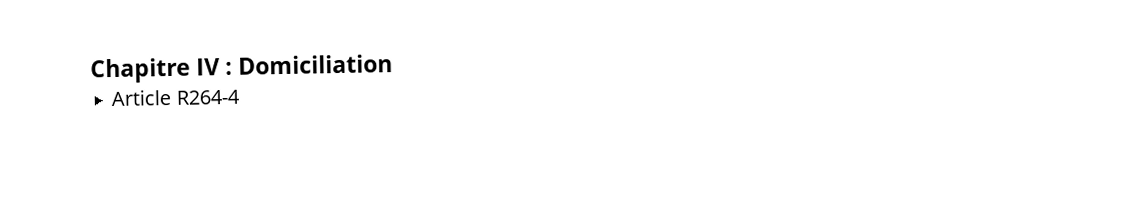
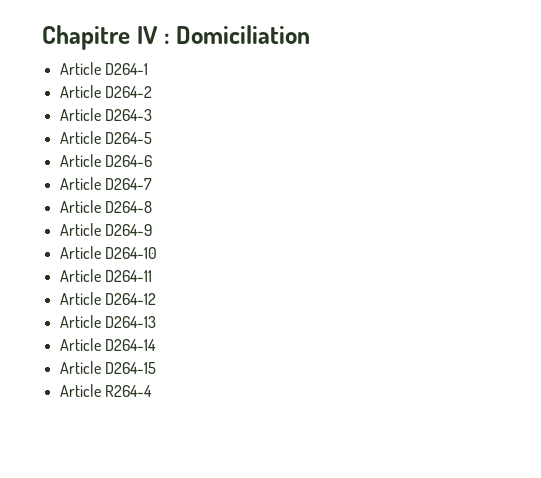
+ Article D264-1
+ Article D264-2
+ Article D264-3
+ Article D264-5
+ Article D264-6
+ Article D264-7
+ Article D264-8
+ Article D264-9
+ Article D264-10
+ Article D264-11
+ Article D264-12
+ Article D264-13
+ Article D264-14
+ Article D264-15

